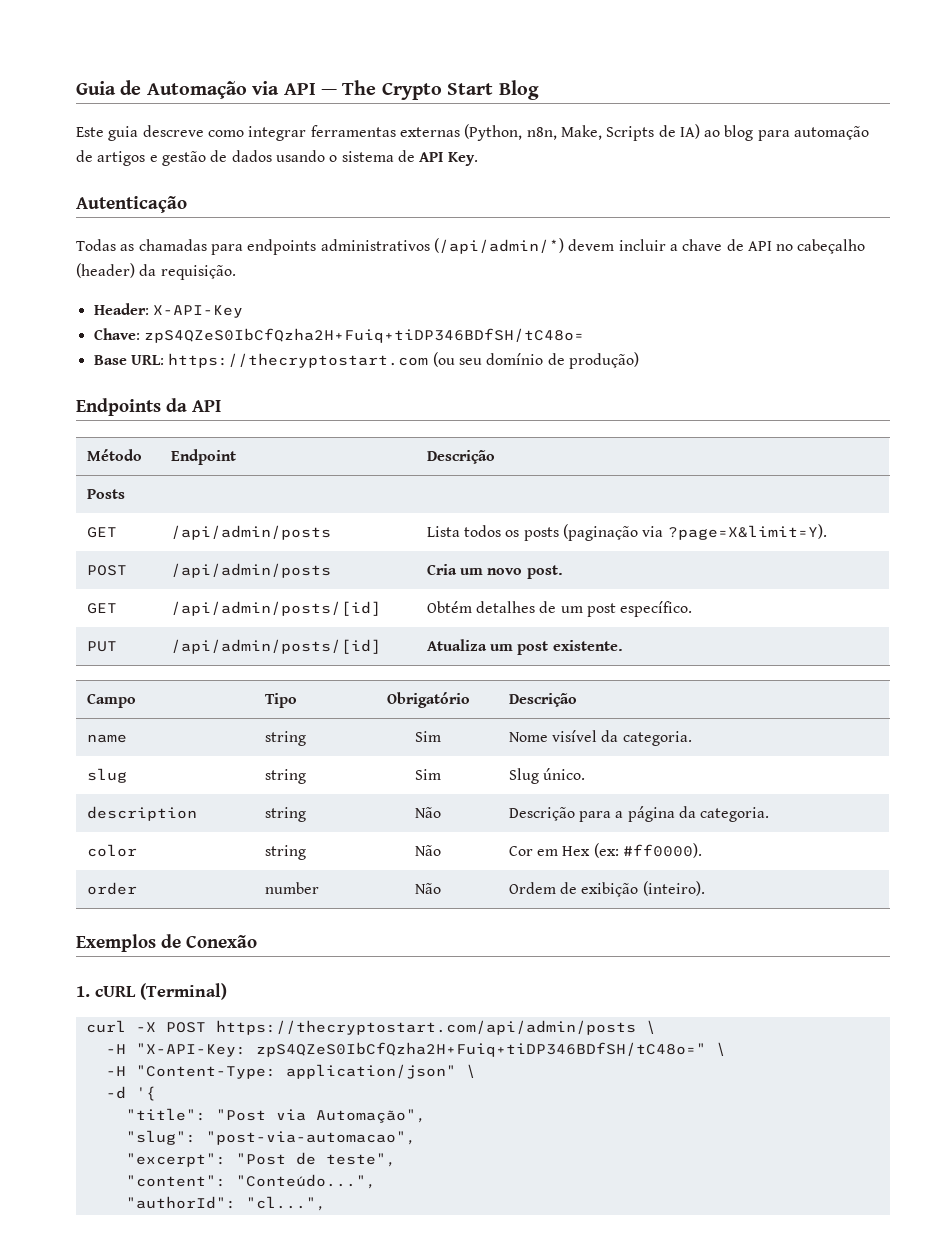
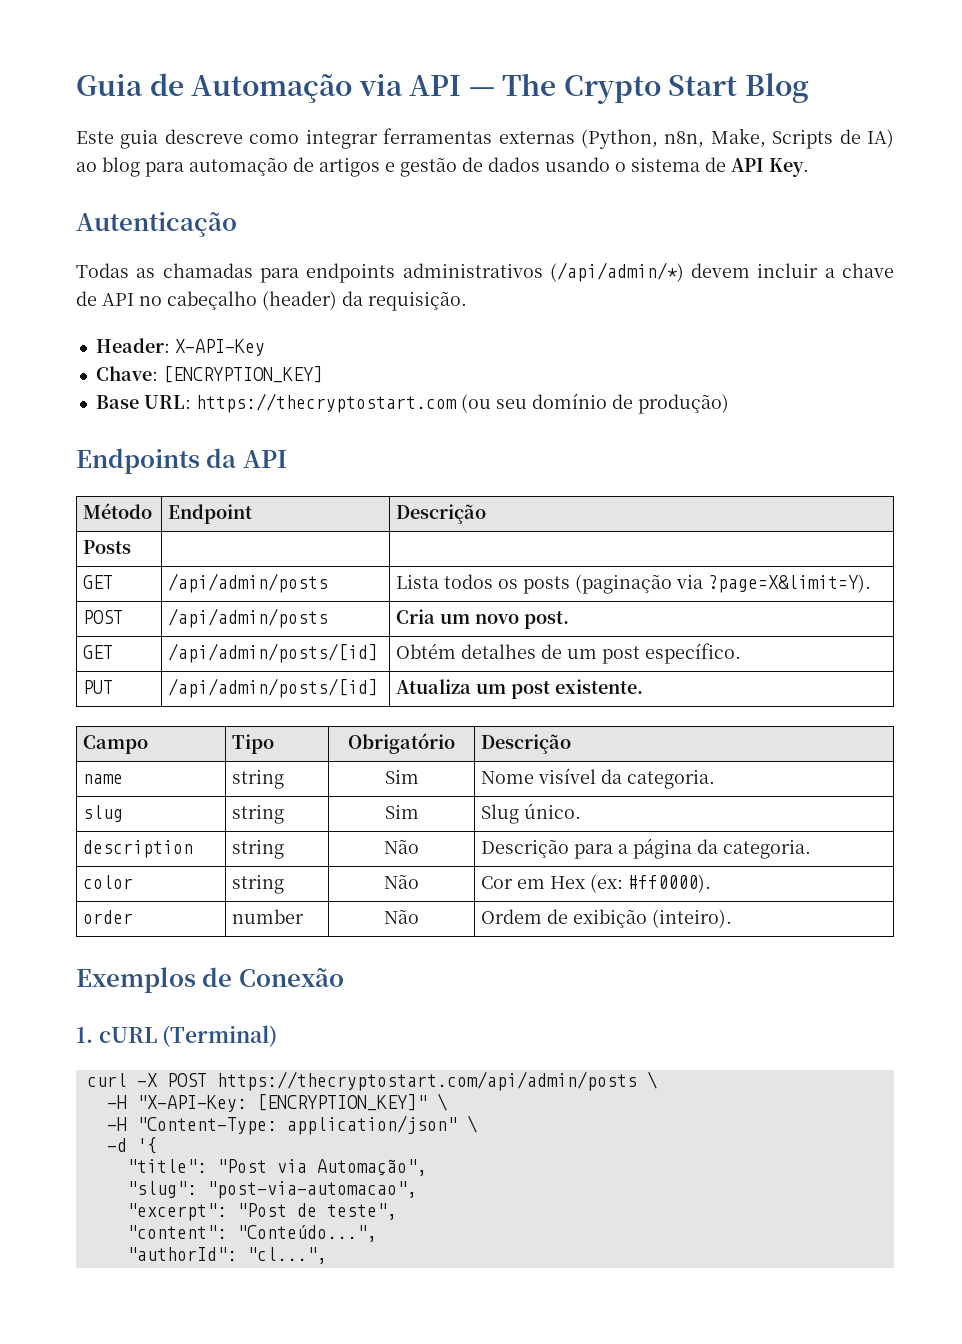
- Chave: zpS4QZeS0IbCfQzha2H+Fuiq+tiDP346BDfSH/tC48o=
+ Chave: [ENCRYPTION_KEY]
- -H "X-API-Key: zpS4QZeS0IbCfQzha2H+Fuiq+tiDP346BDfSH/tC48o=" \
+ -H "X-API-Key: [ENCRYPTION_KEY]" \

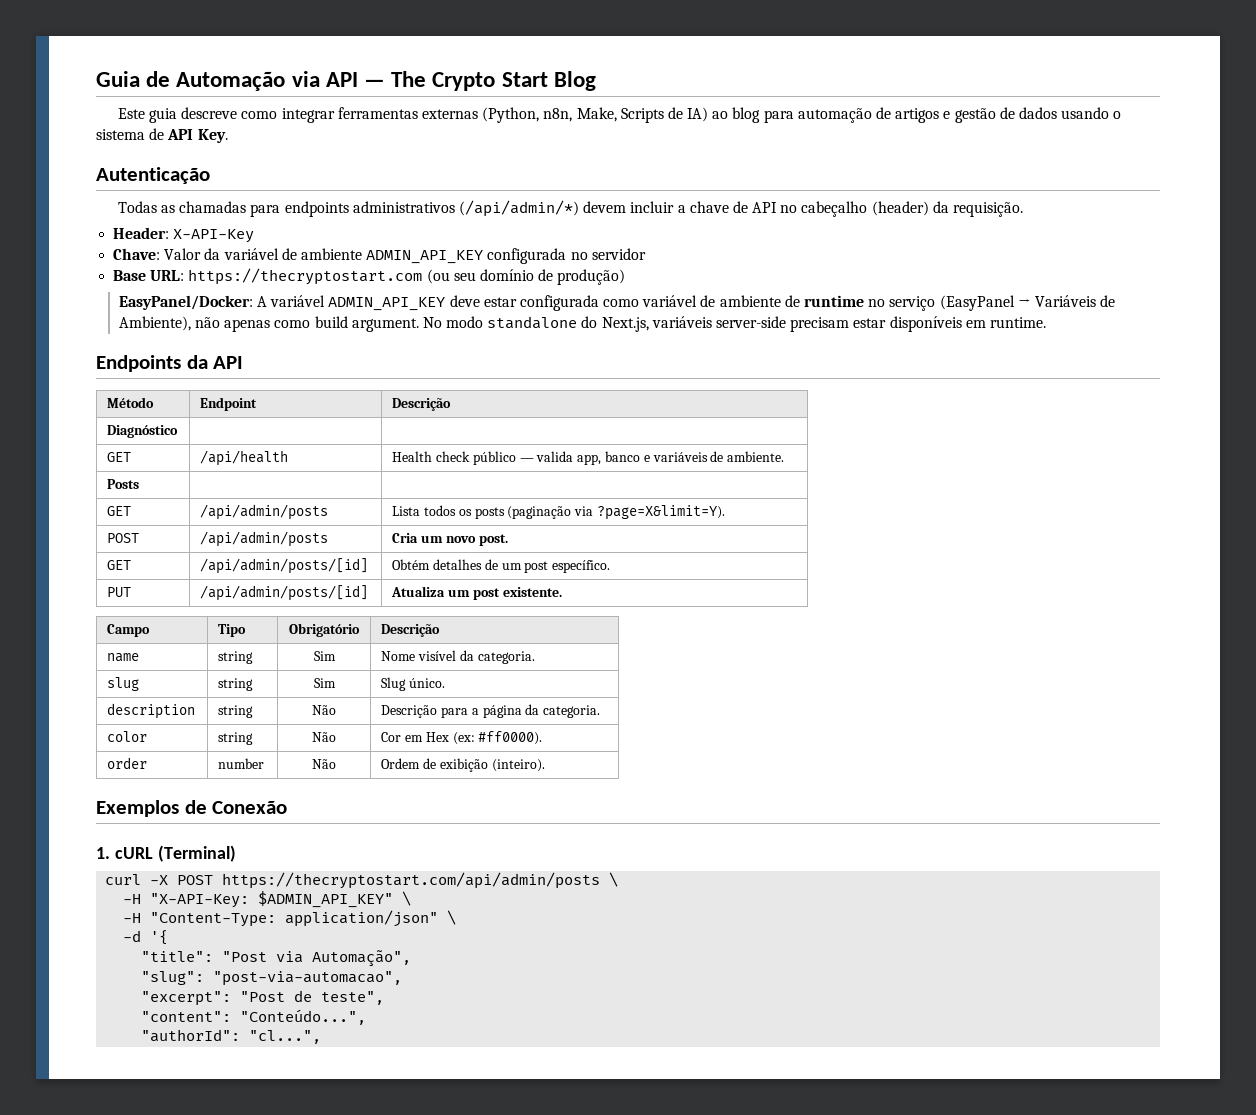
- Chave: [ENCRYPTION_KEY]
+ Chave: Valor da variável de ambiente ADMIN_API_KEY configurada no servidor
+ EasyPanel/Docker: A variável ADMIN_API_KEY deve estar configurada como variável de ambiente de runtime no serviço (EasyPanel → Variáveis de Ambiente), não apenas como build argument. No modo standalone do Next.js, variáveis server-side precisam estar disponíveis em runtime.
+ Diagnóstico | |
+ GET | /api/health | Health check público — valida app, banco e variáveis de ambiente.
- -H "X-API-Key: [ENCRYPTION_KEY]" \
+ -H "X-API-Key: $ADMIN_API_KEY" \

